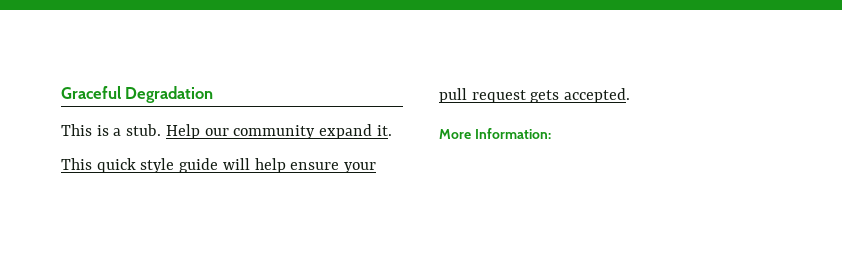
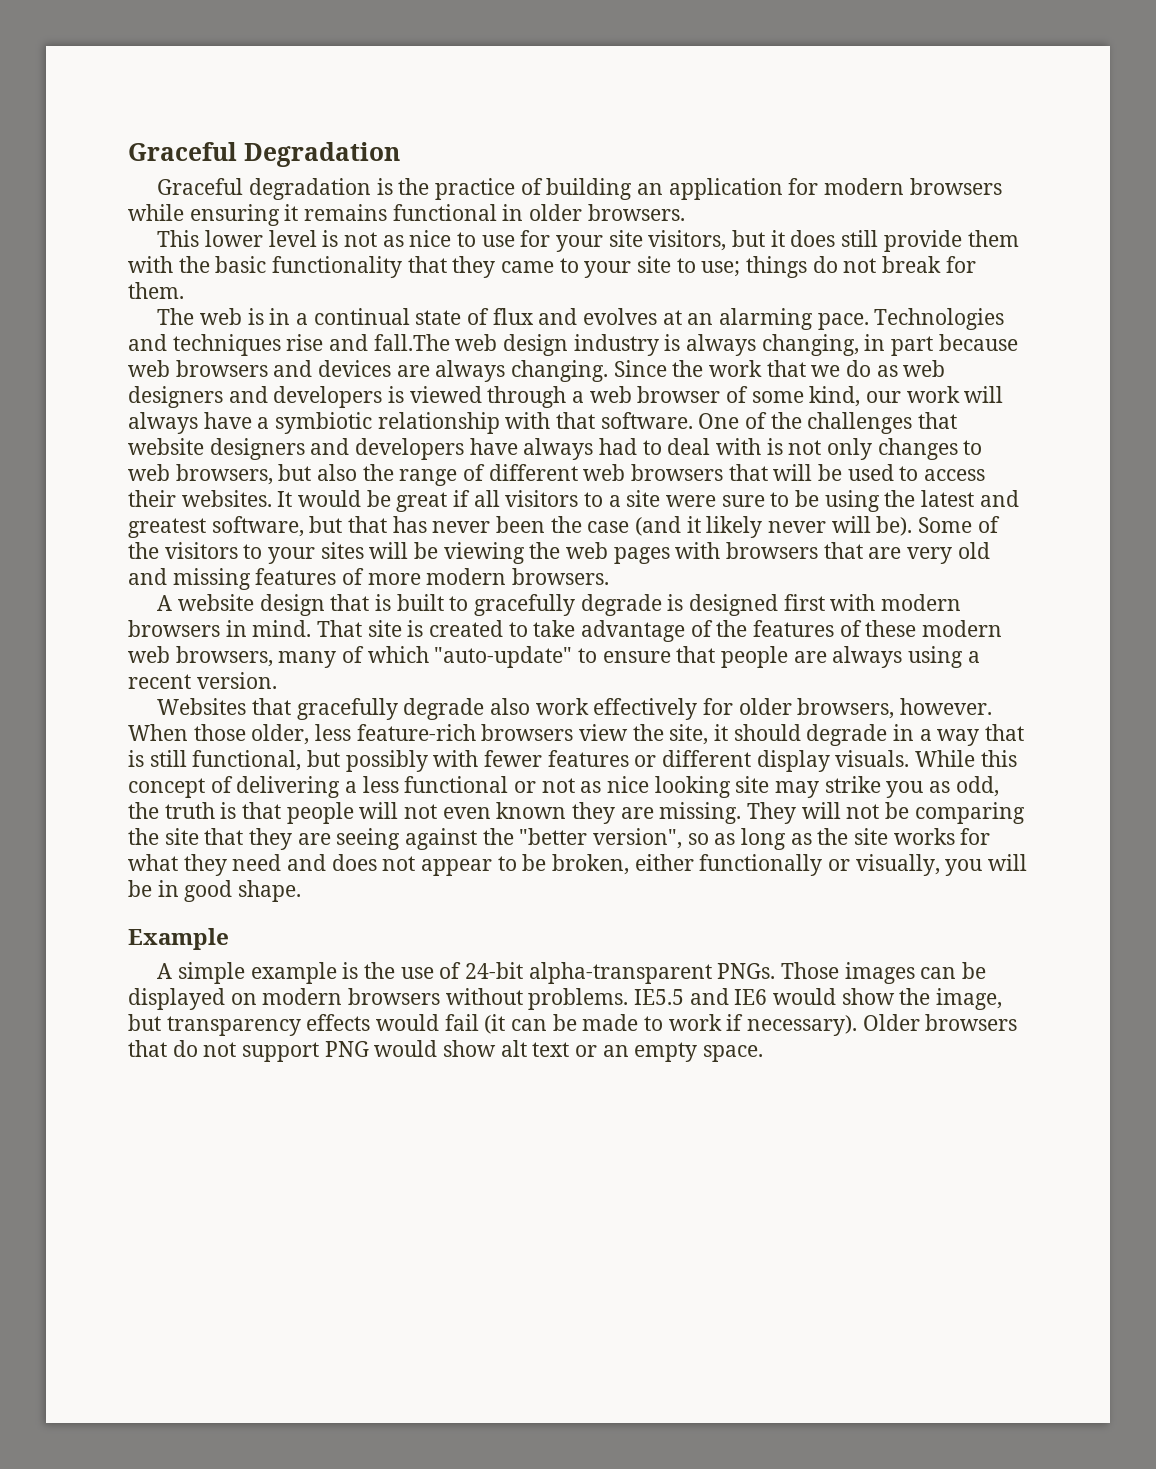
- This is a stub. Help our community expand it.
- This quick style guide will help ensure your pull request gets accepted.
- More Information:
+ Graceful degradation is the practice of building an application for modern browsers while ensuring it remains functional in older browsers.
+ This lower level is not as nice to use for your site visitors, but it does still provide them with the basic functionality that they came to your site to use; things do not break for them.
+ The web is in a continual state of flux and evolves at an alarming pace. Technologies and techniques rise and fall.The web design industry is always changing, in part because web browsers and devices are always changing. Since the work that we do as web designers and developers is viewed through a web browser of some kind, our work will always have a symbiotic relationship with that software. One of the challenges that website designers and developers have always had to deal with is not only changes to web browsers, but also the range of different web browsers that will be used to access their websites. It would be great if all visitors to a site were sure to be using the latest and greatest software, but that has never been the case (and it likely never will be). Some of the visitors to your sites will be viewing the web pages with browsers that are very old and missing features of more modern browsers.
+ A website design that is built to gracefully degrade is designed first with modern browsers in mind. That site is created to take advantage of the features of these modern web browsers, many of which "auto-update" to ensure that people are always using a recent version.
+ Websites that gracefully degrade also work effectively for older browsers, however. When those older, less feature-rich browsers view the site, it should degrade in a way that is still functional, but possibly with fewer features or different display visuals. While this concept of delivering a less functional or not as nice looking site may strike you as odd, the truth is that people will not even known they are missing. They will not be comparing the site that they are seeing against the "better version", so as long as the site works for what they need and does not appear to be broken, either functionally or visually, you will be in good shape.
+ Example
+ A simple example is the use of 24-bit alpha-transparent PNGs. Those images can be displayed on modern browsers without problems. IE5.5 and IE6 would show the image, but transparency effects would fail (it can be made to work if necessary). Older browsers that do not support PNG would show alt text or an empty space.

